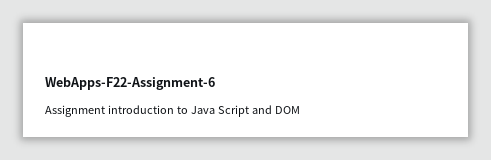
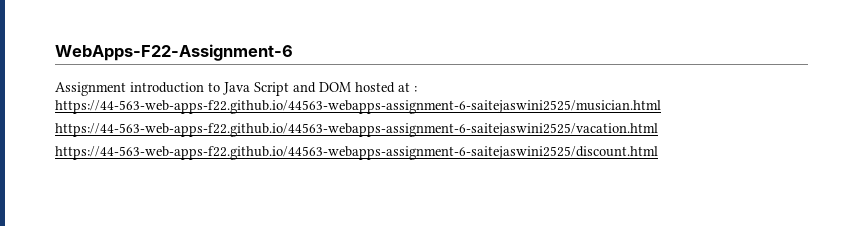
- Assignment introduction to Java Script and DOM
+ Assignment introduction to Java Script and DOM hosted at : https://44-563-web-apps-f22.github.io/44563-webapps-assignment-6-saitejaswini2525/musician.html
+ https://44-563-web-apps-f22.github.io/44563-webapps-assignment-6-saitejaswini2525/vacation.html
+ https://44-563-web-apps-f22.github.io/44563-webapps-assignment-6-saitejaswini2525/discount.html

